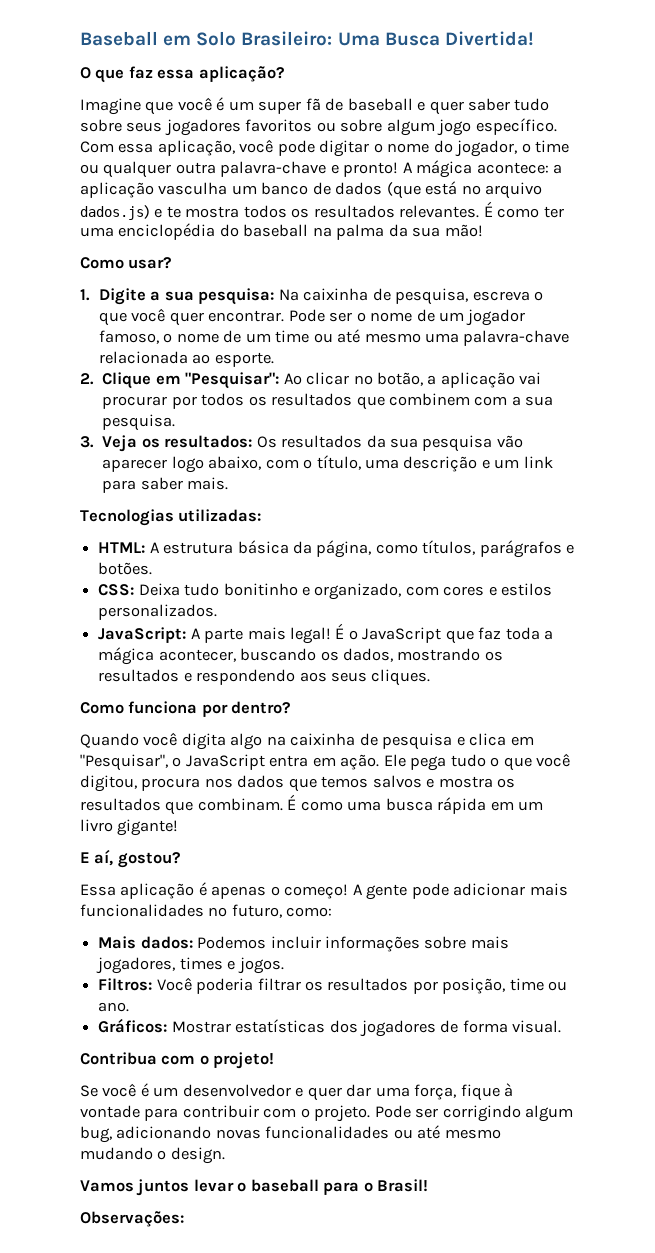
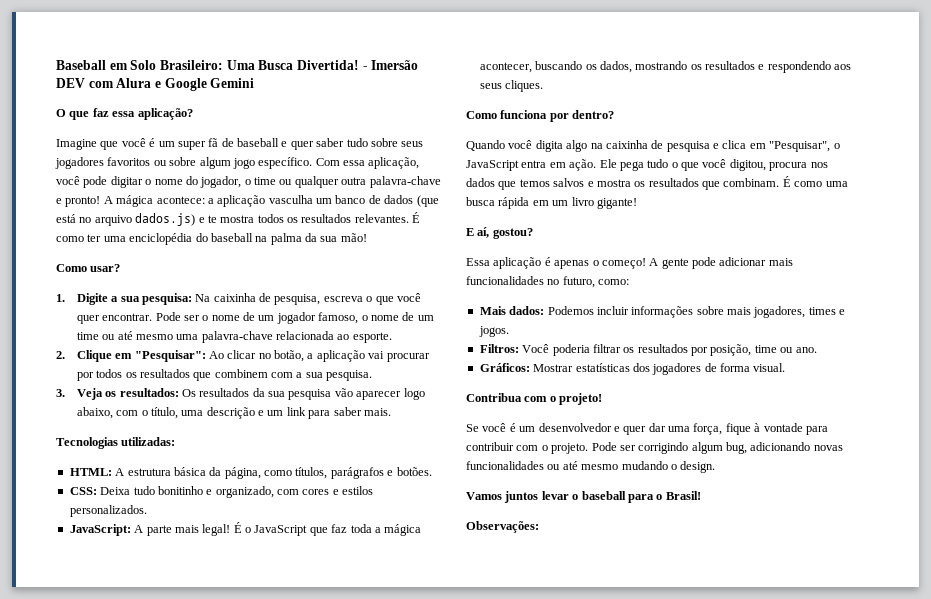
+ - Imersão DEV com Alura e Google Gemini

